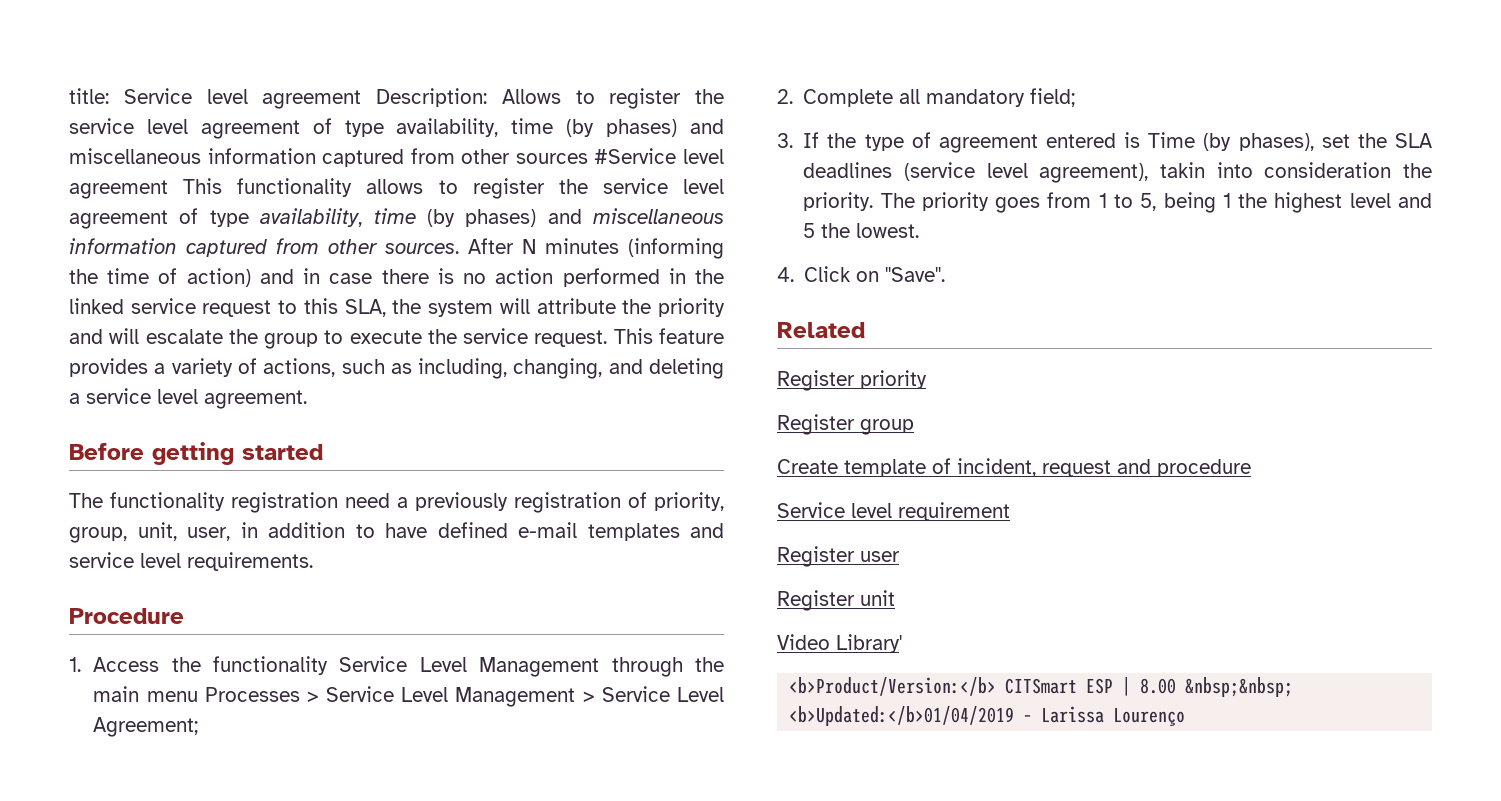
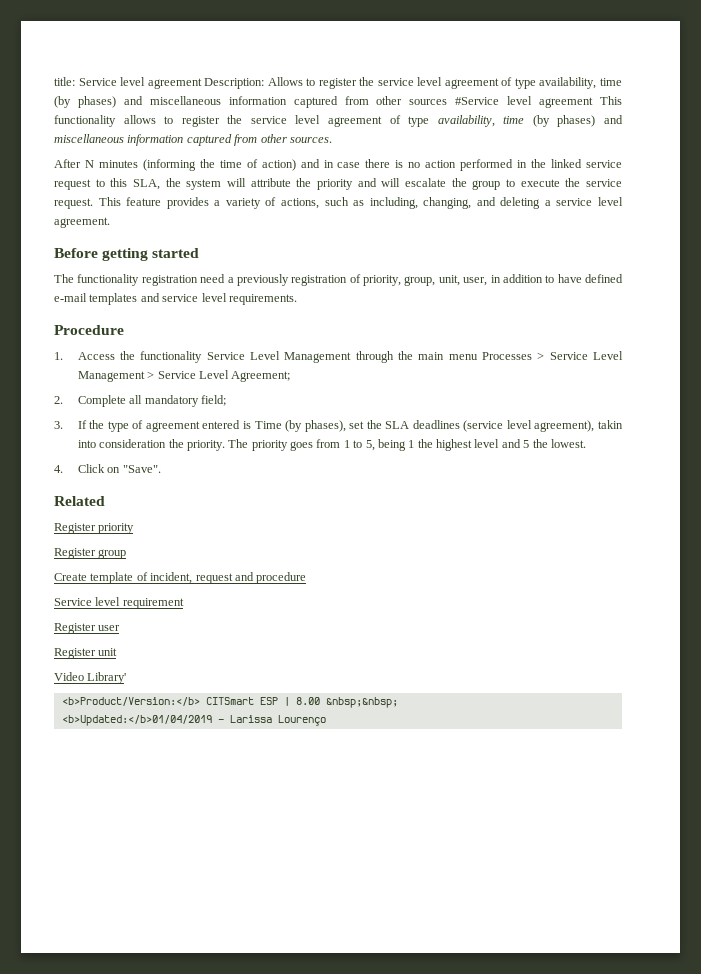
- Allows to register the service level agreement of type availability, time (by phases) and miscellaneous information captured from other sources #Service level agreement This functionality allows to register the service level agreement of type availability, time (by phases) and miscellaneous information captured from other sources. After N minutes (informing the time of action) and in case there is no action performed in the linked service request to this SLA, the system will attribute the priority and will escalate the group to execute the service request.
+ Allows to register the service level agreement of type availability, time (by phases) and miscellaneous information captured from other sources #Service level agreement This functionality allows to register the service level agreement of type availability, time (by phases) and miscellaneous information captured from other sources.
+ After N minutes (informing the time of action) and in case there is no action performed in the linked service request to this SLA, the system will attribute the priority and will escalate the group to execute the service request.

